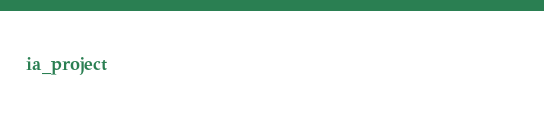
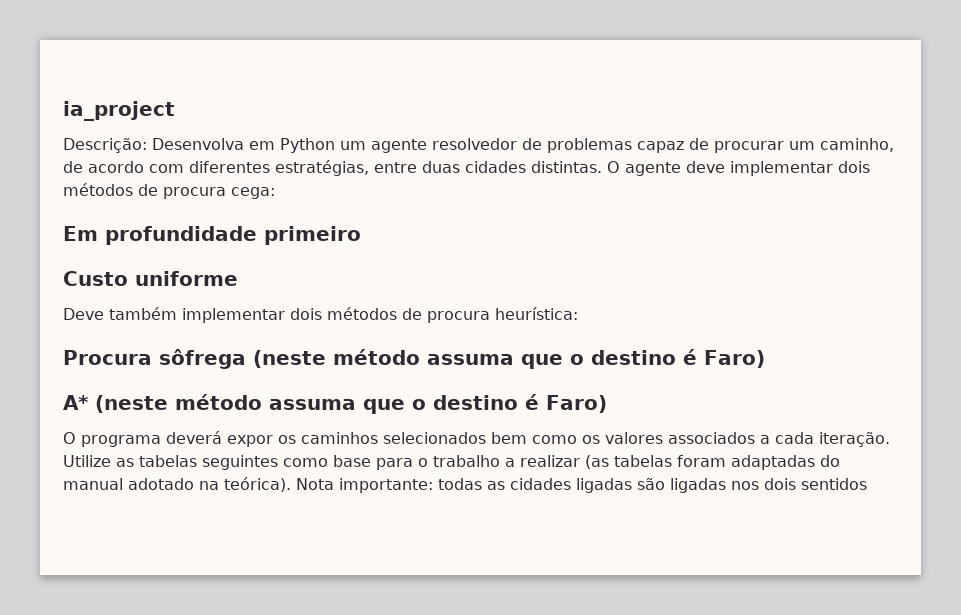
+ Descrição: Desenvolva em Python um agente resolvedor de problemas capaz de procurar um caminho, de acordo com diferentes estratégias, entre duas cidades distintas. O agente deve implementar dois métodos de procura cega:
+ Em profundidade primeiro
+ Custo uniforme
+ Deve também implementar dois métodos de procura heurística:
+ Procura sôfrega (neste método assuma que o destino é Faro)
+ A* (neste método assuma que o destino é Faro)
+ O programa deverá expor os caminhos selecionados bem como os valores associados a cada iteração. Utilize as tabelas seguintes como base para o trabalho a realizar (as tabelas foram adaptadas do manual adotado na teórica). Nota importante: todas as cidades ligadas são ligadas nos dois sentidos

